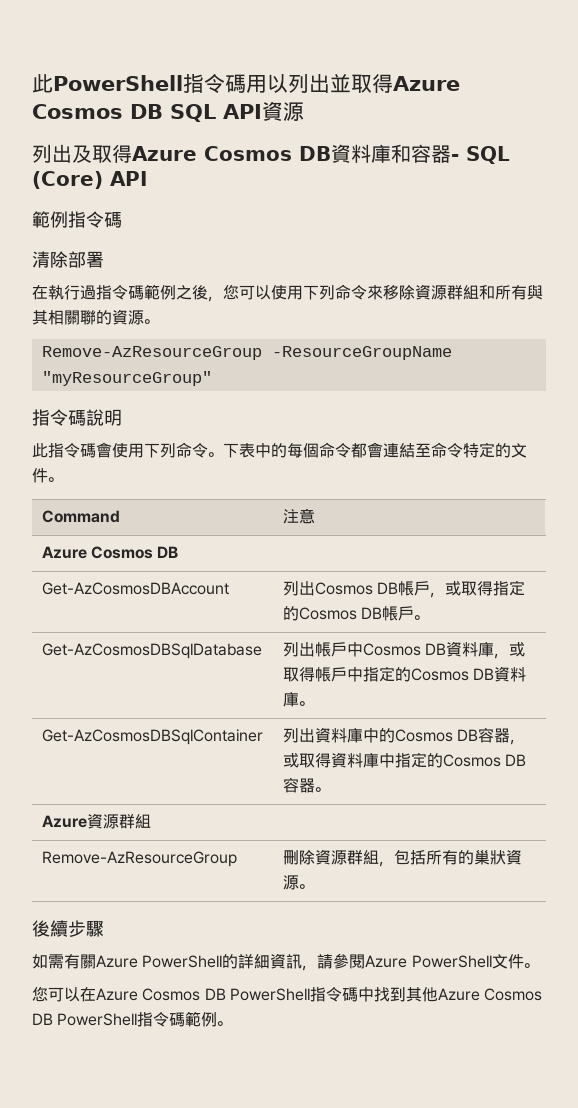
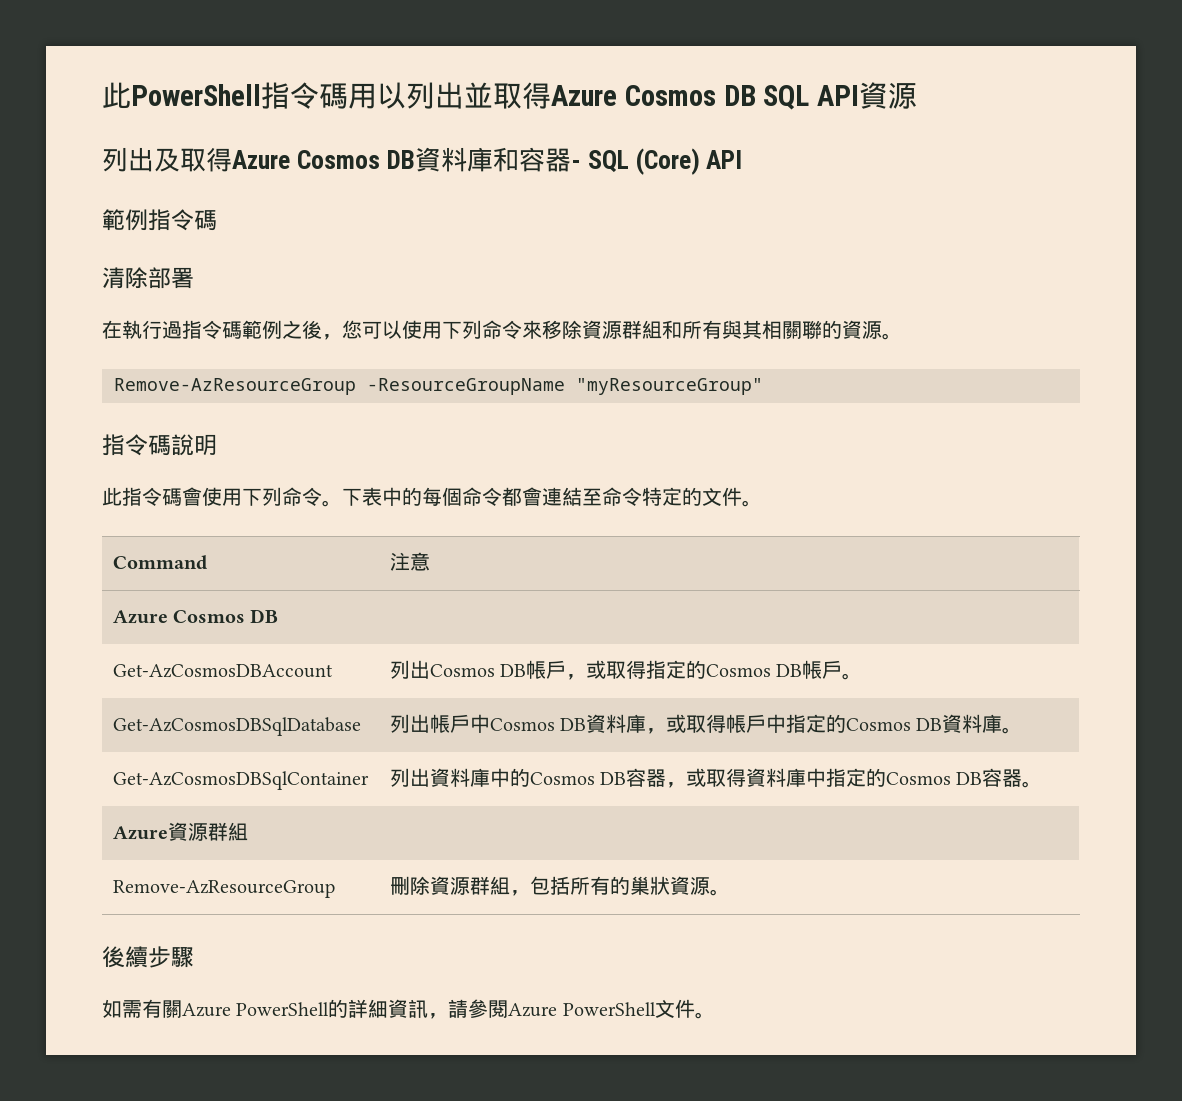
- 您可以在Azure Cosmos DB PowerShell指令碼中找到其他Azure Cosmos DB PowerShell指令碼範例。

